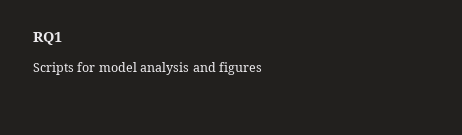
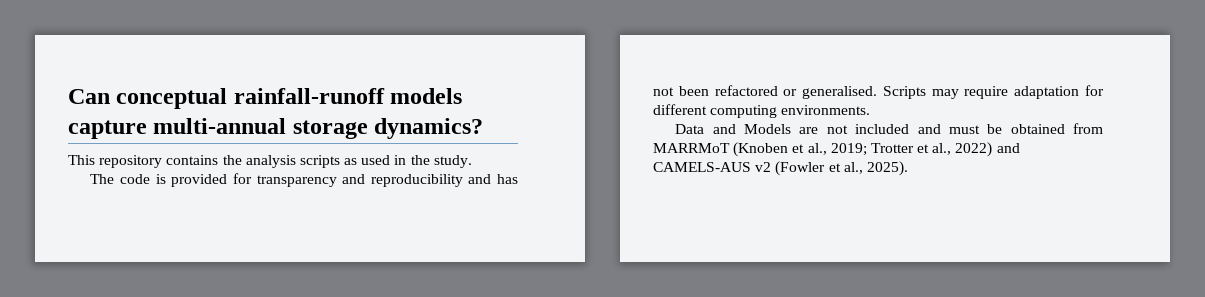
- RQ1
- Scripts for model analysis and figures
+ Can conceptual rainfall-runoff models capture multi-annual storage dynamics?
+ This repository contains the analysis scripts as used in the study.
+ The code is provided for transparency and reproducibility and has not been refactored or generalised. Scripts may require adaptation for different computing environments.
+ Data and Models are not included and must be obtained from MARRMoT (Knoben et al., 2019; Trotter et al., 2022) and CAMELS-AUS v2 (Fowler et al., 2025).

